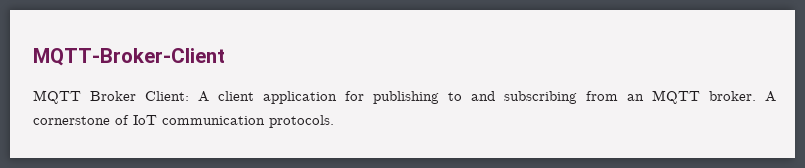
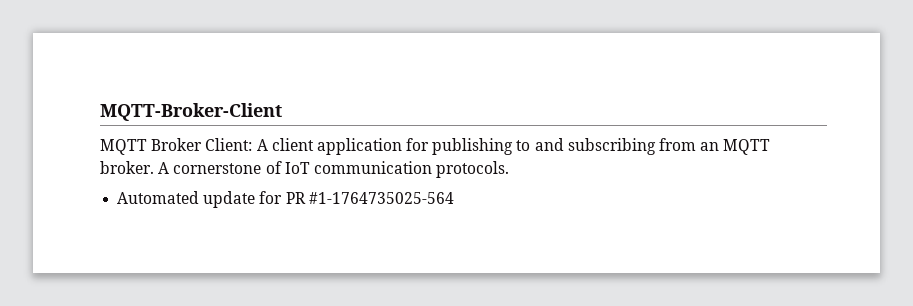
+ Automated update for PR #1-1764735025-564

